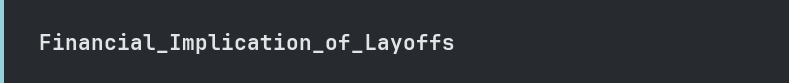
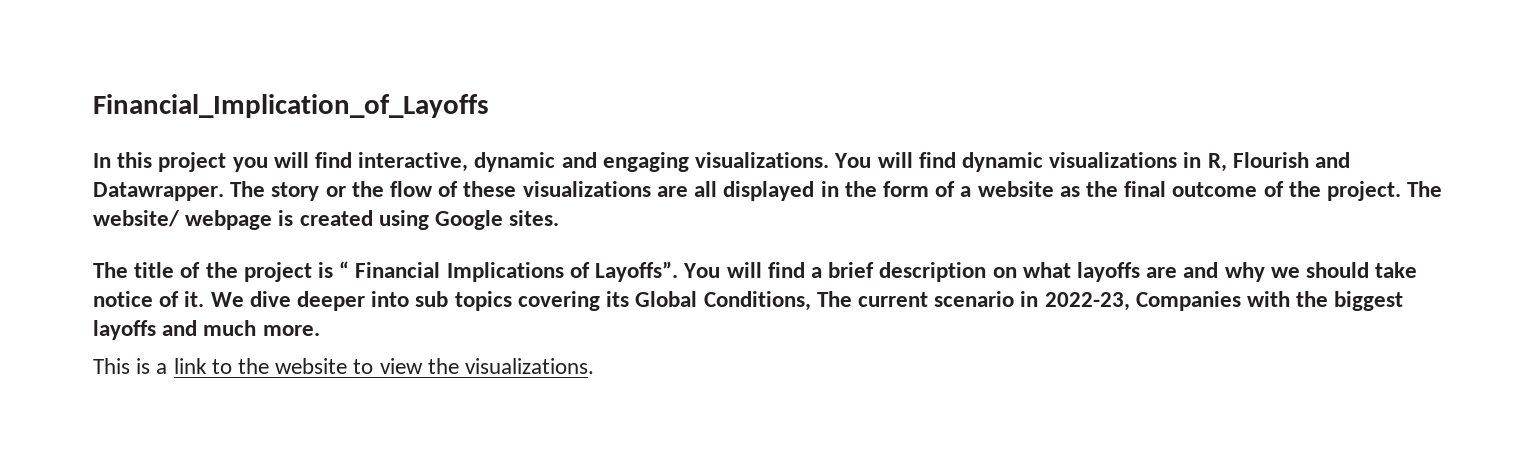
+ In this project you will find interactive, dynamic and engaging visualizations. You will find dynamic visualizations in R, Flourish and Datawrapper. The story or the flow of these visualizations are all displayed in the form of a website as the final outcome of the project. The website/ webpage is created using Google sites.
+ The title of the project is “ Financial Implications of Layoffs”. You will find a brief description on what layoffs are and why we should take notice of it. We dive deeper into sub topics covering its Global Conditions, The current scenario in 2022-23, Companies with the biggest layoffs and much more.
+ This is a link to the website to view the visualizations.

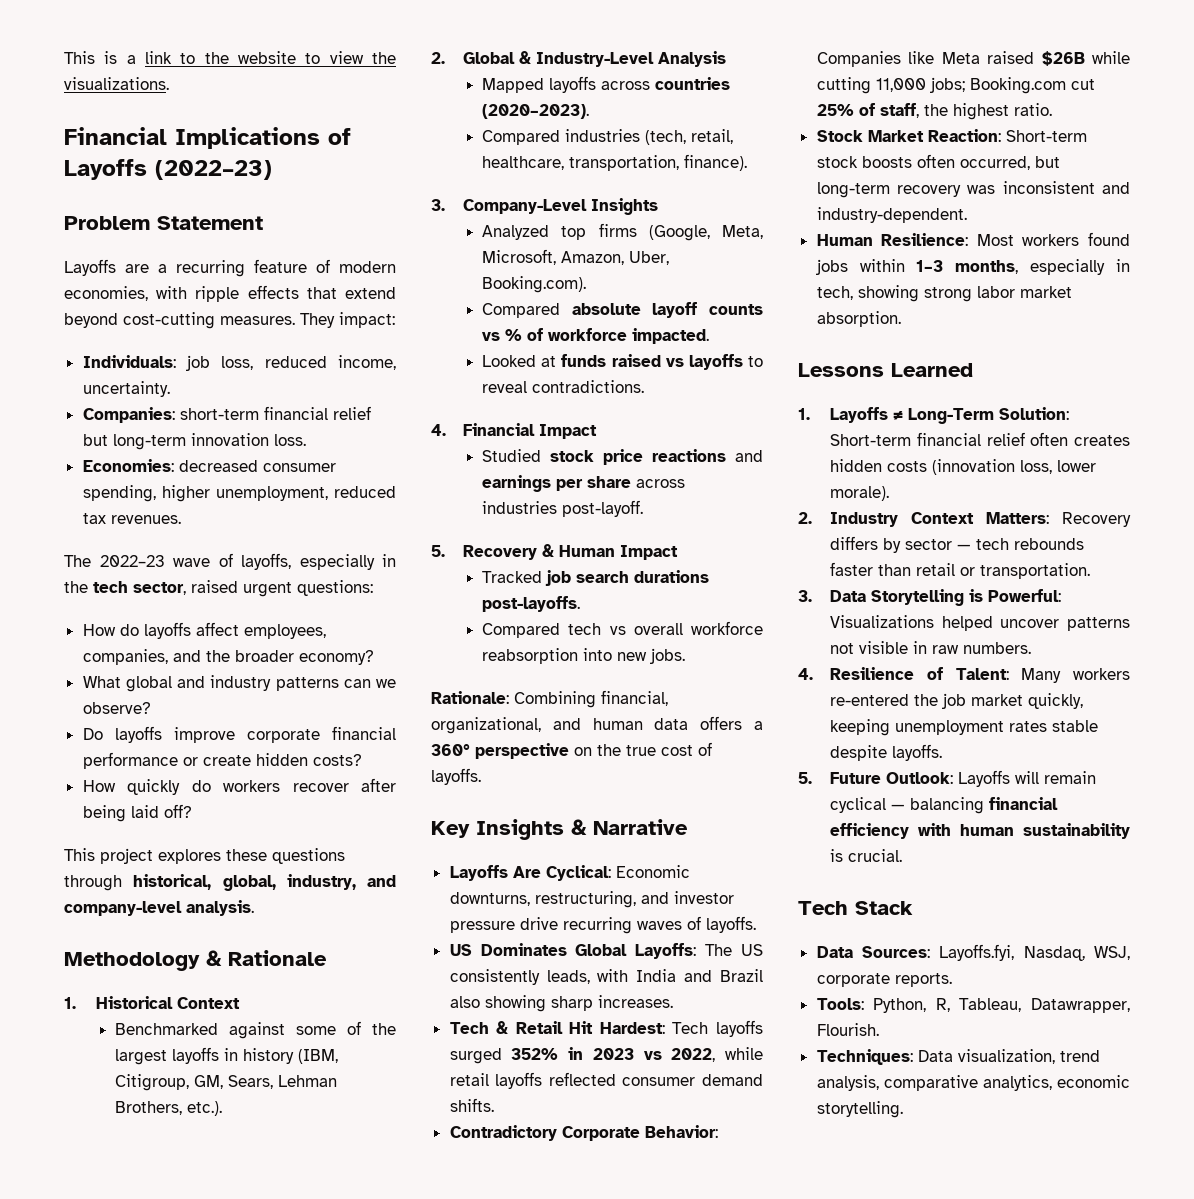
- Financial_Implication_of_Layoffs
- In this project you will find interactive, dynamic and engaging visualizations. You will find dynamic visualizations in R, Flourish and Datawrapper. The story or the flow of these visualizations are all displayed in the form of a website as the final outcome of the project. The website/ webpage is created using Google sites.
- The title of the project is “ Financial Implications of Layoffs”. You will find a brief description on what layoffs are and why we should take notice of it. We dive deeper into sub topics covering its Global Conditions, The current scenario in 2022-23, Companies with the biggest layoffs and much more.
+ Financial Implications of Layoffs (2022–23)
+ Problem Statement
+ Layoffs are a recurring feature of modern economies, with ripple effects that extend beyond cost-cutting measures. They impact:
+ Individuals: job loss, reduced income, uncertainty.
+ Companies: short-term financial relief but long-term innovation loss.
+ Economies: decreased consumer spending, higher unemployment, reduced tax revenues.
+ The 2022–23 wave of layoffs, especially in the tech sector, raised urgent questions:
+ How do layoffs affect employees, companies, and the broader economy?
+ What global and industry patterns can we observe?
+ Do layoffs improve corporate financial performance or create hidden costs?
+ How quickly do workers recover after being laid off?
+ This project explores these questions through historical, global, industry, and company-level analysis.
+ Methodology & Rationale
+ 1. Historical Context
+ Benchmarked against some of the largest layoffs in history (IBM, Citigroup, GM, Sears, Lehman Brothers, etc.).
+ 2. Global & Industry-Level Analysis
+ Mapped layoffs across countries (2020–2023).
+ Compared industries (tech, retail, healthcare, transportation, finance).
+ 3. Company-Level Insights
+ Analyzed top firms (Google, Meta, Microsoft, Amazon, Uber, Booking.com).
+ Compared absolute layoff counts vs % of workforce impacted.
+ Looked at funds raised vs layoffs to reveal contradictions.
+ 4. Financial Impact
+ Studied stock price reactions and earnings per share across industries post-layoff.
+ 5. Recovery & Human Impact
+ Tracked job search durations post-layoffs.
+ Compared tech vs overall workforce reabsorption into new jobs.
+ Rationale: Combining financial, organizational, and human data offers a 360° perspective on the true cost of layoffs.
+ Key Insights & Narrative
+ Layoffs Are Cyclical: Economic downturns, restructuring, and investor pressure drive recurring waves of layoffs.
+ US Dominates Global Layoffs: The US consistently leads, with India and Brazil also showing sharp increases.
+ Tech & Retail Hit Hardest: Tech layoffs surged 352% in 2023 vs 2022, while retail layoffs reflected consumer demand shifts.
+ Contradictory Corporate Behavior: Companies like Meta raised $26B while cutting 11,000 jobs; Booking.com cut 25% of staff, the highest ratio.
+ Stock Market Reaction: Short-term stock boosts often occurred, but long-term recovery was inconsistent and industry-dependent.
+ Human Resilience: Most workers found jobs within 1–3 months, especially in tech, showing strong labor market absorption.
+ Lessons Learned
+ 1. Layoffs ≠ Long-Term Solution: Short-term financial relief often creates hidden costs (innovation loss, lower morale).
+ 2. Industry Context Matters: Recovery differs by sector — tech rebounds faster than retail or transportation.
+ 3. Data Storytelling is Powerful: Visualizations helped uncover patterns not visible in raw numbers.
+ 4. Resilience of Talent: Many workers re-entered the job market quickly, keeping unemployment rates stable despite layoffs.
+ 5. Future Outlook: Layoffs will remain cyclical — balancing financial efficiency with human sustainability is crucial.
+ Tech Stack
+ Data Sources: Layoffs.fyi, Nasdaq, WSJ, corporate reports.
+ Tools: Python, R, Tableau, Datawrapper, Flourish.
+ Techniques: Data visualization, trend analysis, comparative analytics, economic storytelling.

